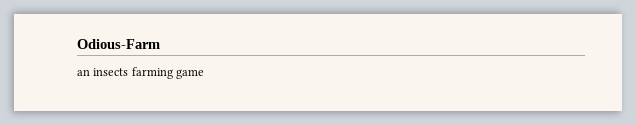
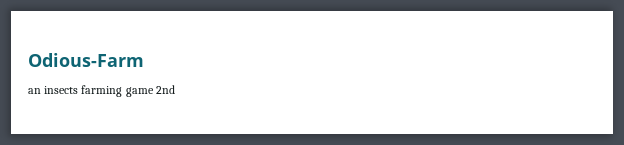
- an insects farming game
+ an insects farming game 2nd

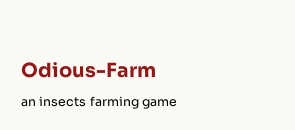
- an insects farming game 2nd
+ an insects farming game

